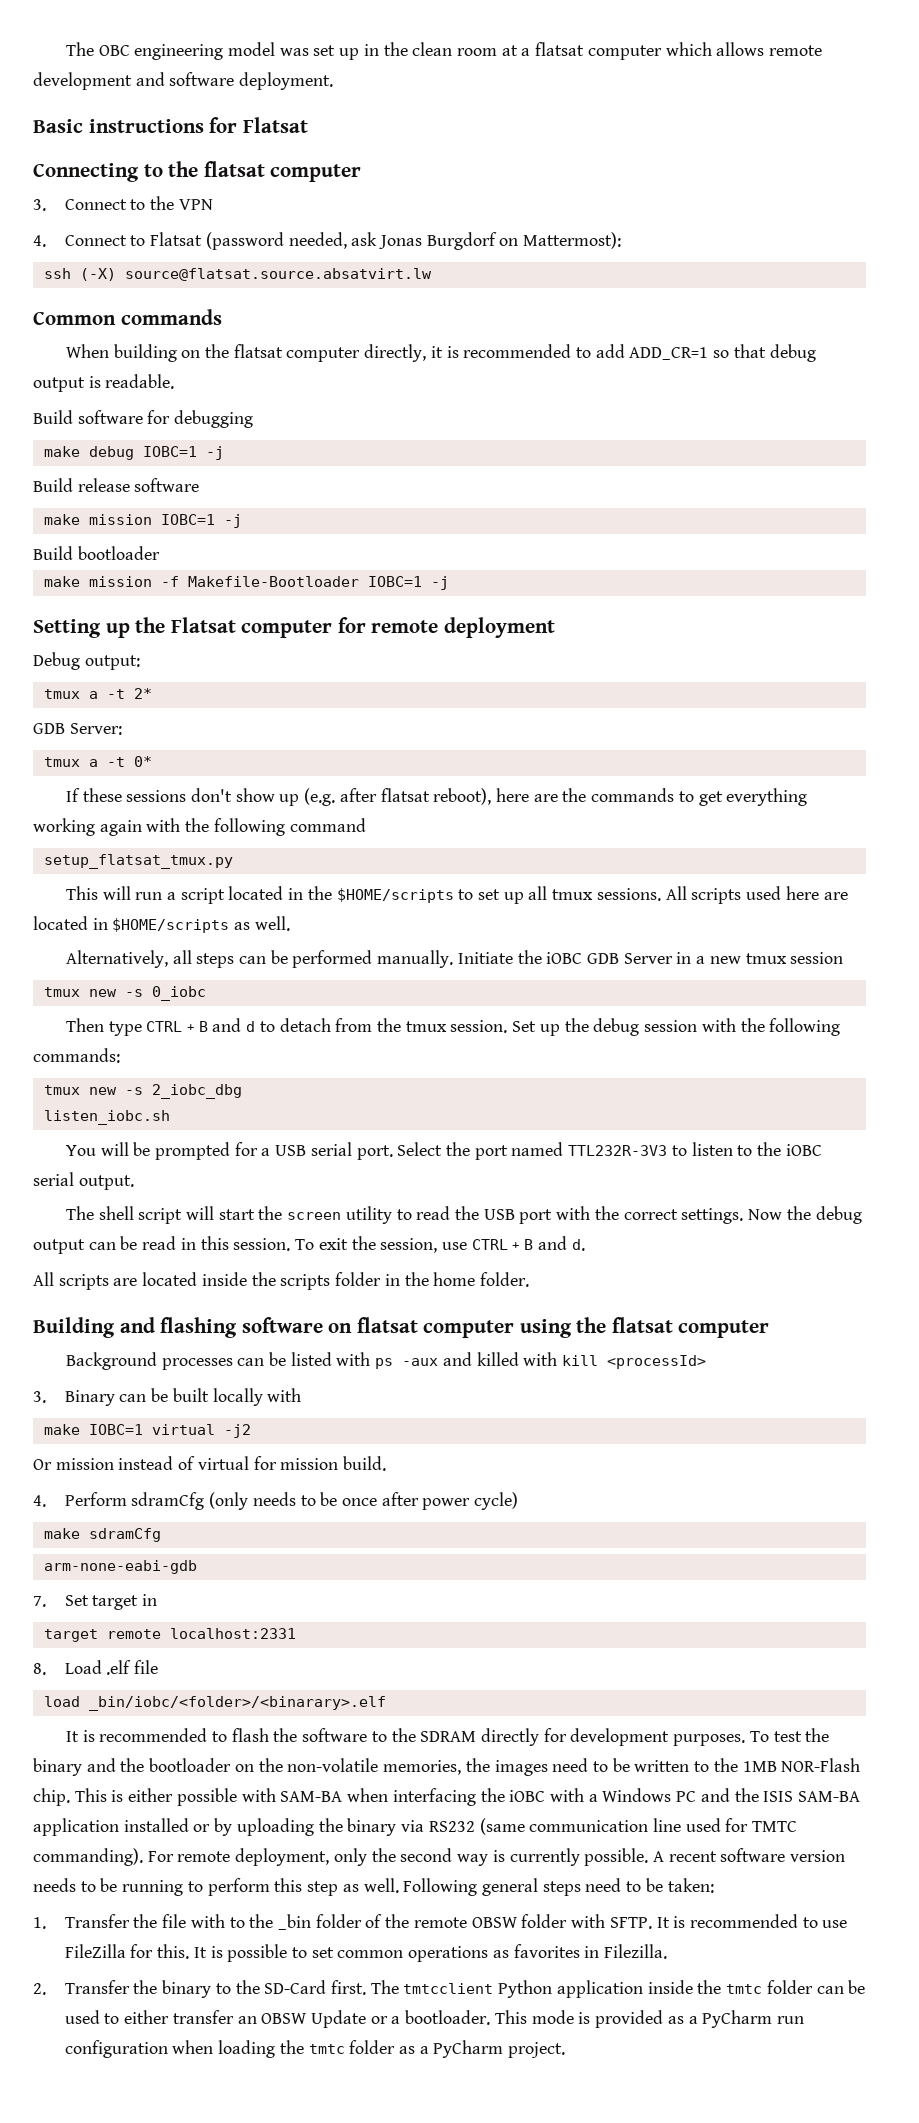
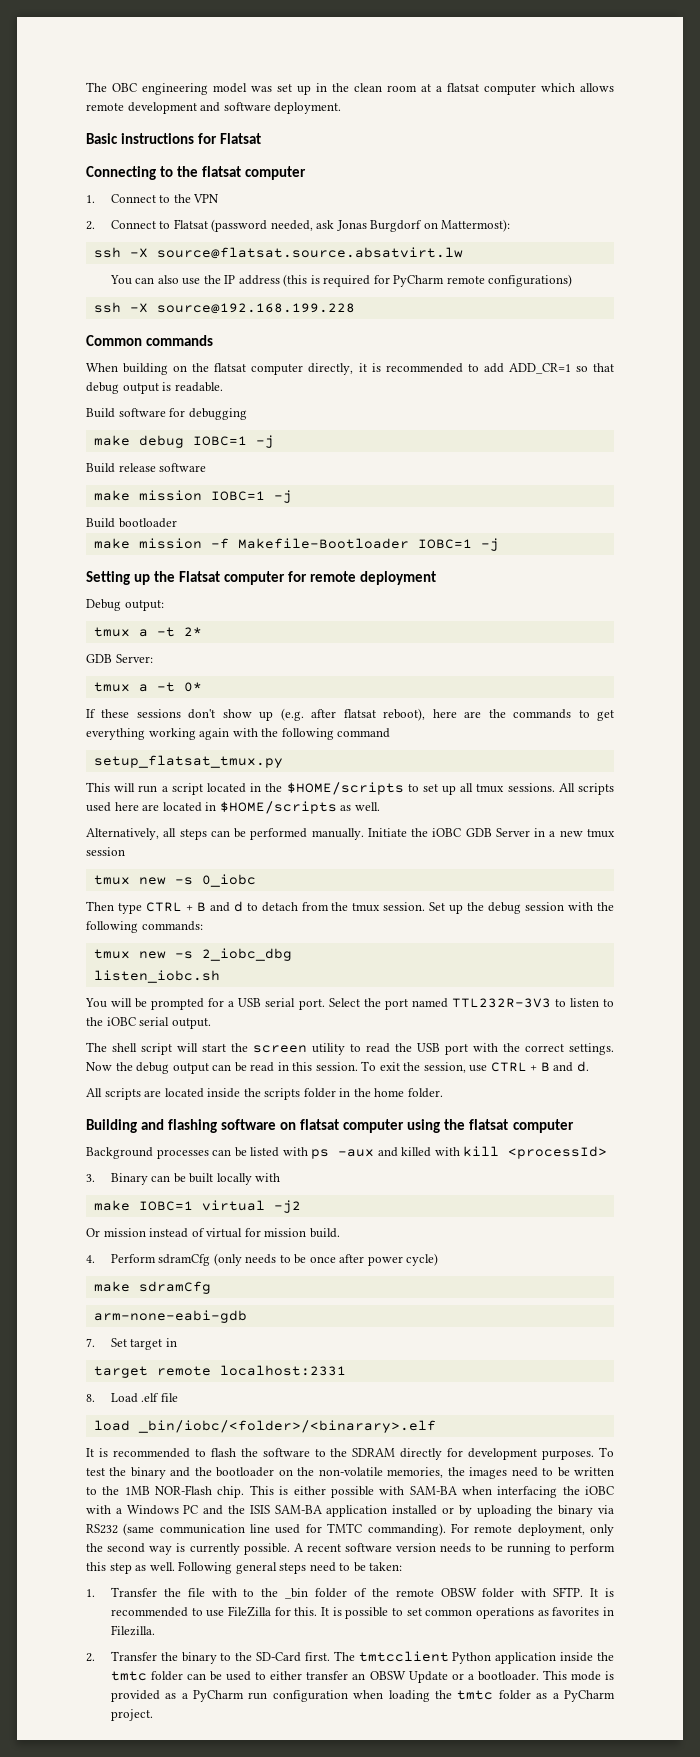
- 3. Connect to the VPN
+ 1. Connect to the VPN
- 4. Connect to Flatsat (password needed, ask Jonas Burgdorf on Mattermost):
+ 2. Connect to Flatsat (password needed, ask Jonas Burgdorf on Mattermost):
- ssh (-X) source@flatsat.source.absatvirt.lw
+ ssh -X source@flatsat.source.absatvirt.lw
+ You can also use the IP address (this is required for PyCharm remote configurations)
+ ssh -X source@192.168.199.228

